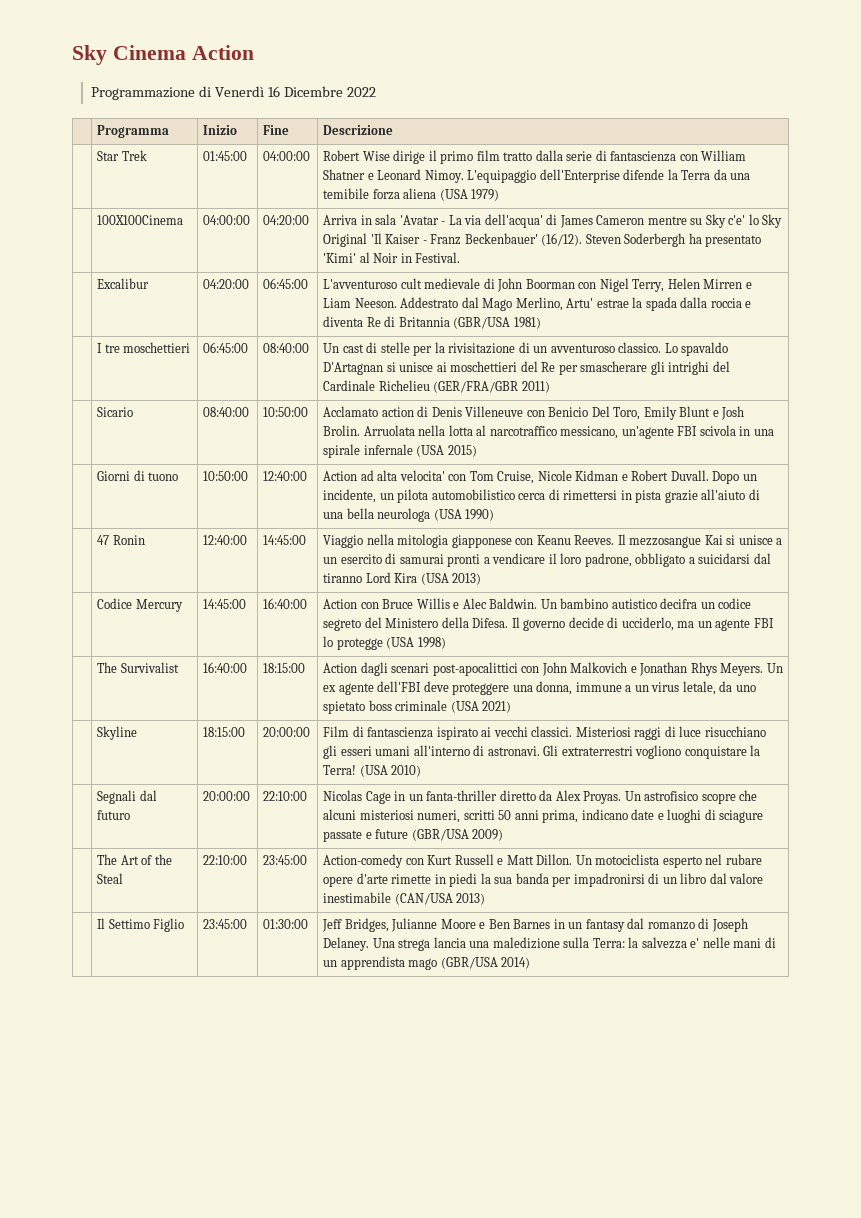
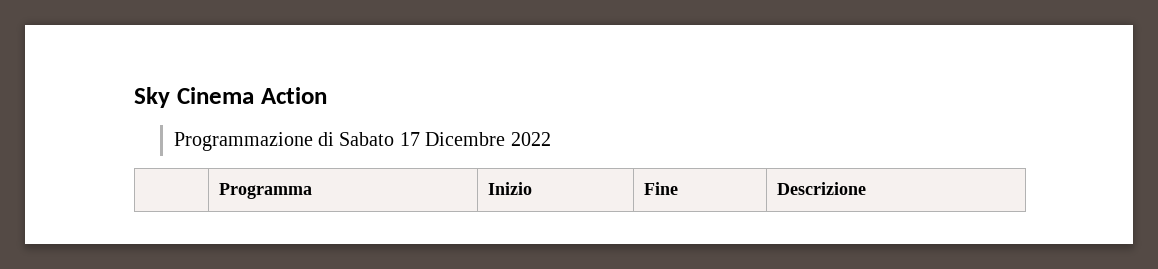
- Programmazione di Venerdì 16 Dicembre 2022
+ Programmazione di Sabato 17 Dicembre 2022
- | Star Trek | 01:45:00 | 04:00:00 | Robert Wise dirige il primo film tratto dalla serie di fantascienza con William Shatner e Leonard Nimoy. L'equipaggio dell'Enterprise difende la Terra da una temibile forza aliena (USA 1979)
- | 100X100Cinema | 04:00:00 | 04:20:00 | Arriva in sala 'Avatar - La via dell'acqua' di James Cameron mentre su Sky c'e' lo Sky Original 'Il Kaiser - Franz Beckenbauer' (16/12). Steven Soderbergh ha presentato 'Kimi' al Noir in Festival.
- | Excalibur | 04:20:00 | 06:45:00 | L'avventuroso cult medievale di John Boorman con Nigel Terry, Helen Mirren e Liam Neeson. Addestrato dal Mago Merlino, Artu' estrae la spada dalla roccia e diventa Re di Britannia (GBR/USA 1981)
- | I tre moschettieri | 06:45:00 | 08:40:00 | Un cast di stelle per la rivisitazione di un avventuroso classico. Lo spavaldo D'Artagnan si unisce ai moschettieri del Re per smascherare gli intrighi del Cardinale Richelieu (GER/FRA/GBR 2011)
- | Sicario | 08:40:00 | 10:50:00 | Acclamato action di Denis Villeneuve con Benicio Del Toro, Emily Blunt e Josh Brolin. Arruolata nella lotta al narcotraffico messicano, un'agente FBI scivola in una spirale infernale (USA 2015)
- | Giorni di tuono | 10:50:00 | 12:40:00 | Action ad alta velocita' con Tom Cruise, Nicole Kidman e Robert Duvall. Dopo un incidente, un pilota automobilistico cerca di rimettersi in pista grazie all'aiuto di una bella neurologa (USA 1990)
- | 47 Ronin | 12:40:00 | 14:45:00 | Viaggio nella mitologia giapponese con Keanu Reeves. Il mezzosangue Kai si unisce a un esercito di samurai pronti a vendicare il loro padrone, obbligato a suicidarsi dal tiranno Lord Kira (USA 2013)
- | Codice Mercury | 14:45:00 | 16:40:00 | Action con Bruce Willis e Alec Baldwin. Un bambino autistico decifra un codice segreto del Ministero della Difesa. Il governo decide di ucciderlo, ma un agente FBI lo protegge (USA 1998)
- | The Survivalist | 16:40:00 | 18:15:00 | Action dagli scenari post-apocalittici con John Malkovich e Jonathan Rhys Meyers. Un ex agente dell'FBI deve proteggere una donna, immune a un virus letale, da uno spietato boss criminale (USA 2021)
- | Skyline | 18:15:00 | 20:00:00 | Film di fantascienza ispirato ai vecchi classici. Misteriosi raggi di luce risucchiano gli esseri umani all'interno di astronavi. Gli extraterrestri vogliono conquistare la Terra! (USA 2010)
- | Segnali dal futuro | 20:00:00 | 22:10:00 | Nicolas Cage in un fanta-thriller diretto da Alex Proyas. Un astrofisico scopre che alcuni misteriosi numeri, scritti 50 anni prima, indicano date e luoghi di sciagure passate e future (GBR/USA 2009)
- | The Art of the Steal | 22:10:00 | 23:45:00 | Action-comedy con Kurt Russell e Matt Dillon. Un motociclista esperto nel rubare opere d'arte rimette in piedi la sua banda per impadronirsi di un libro dal valore inestimabile (CAN/USA 2013)
- | Il Settimo Figlio | 23:45:00 | 01:30:00 | Jeff Bridges, Julianne Moore e Ben Barnes in un fantasy dal romanzo di Joseph Delaney. Una strega lancia una maledizione sulla Terra: la salvezza e' nelle mani di un apprendista mago (GBR/USA 2014)

